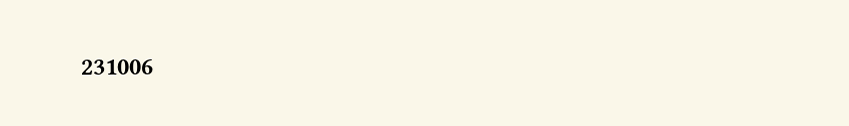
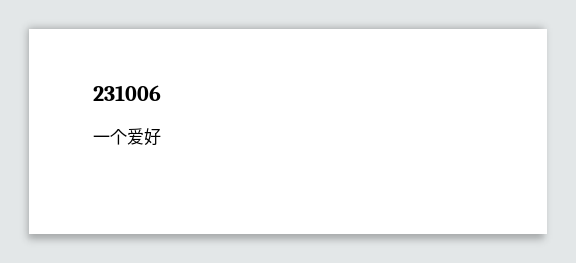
+ 一个爱好

